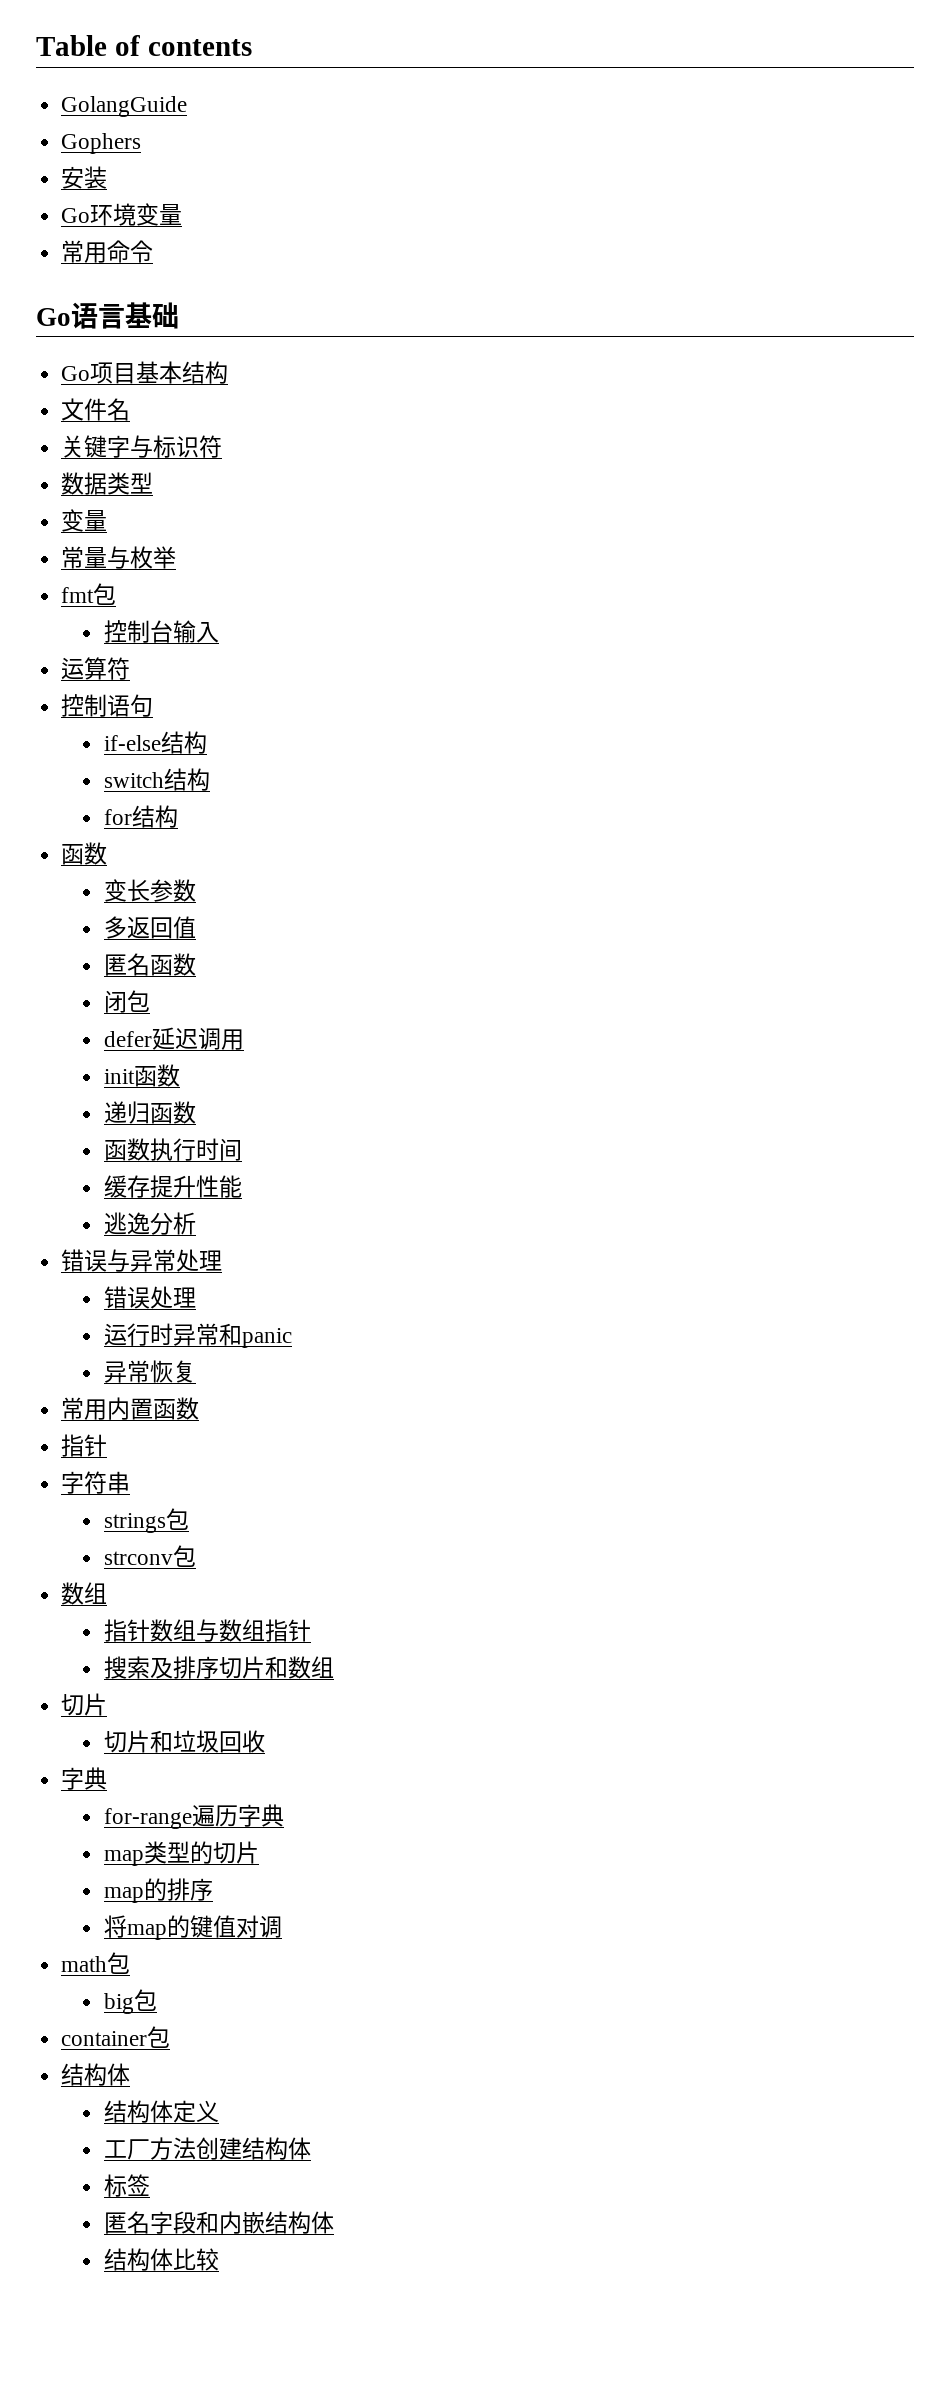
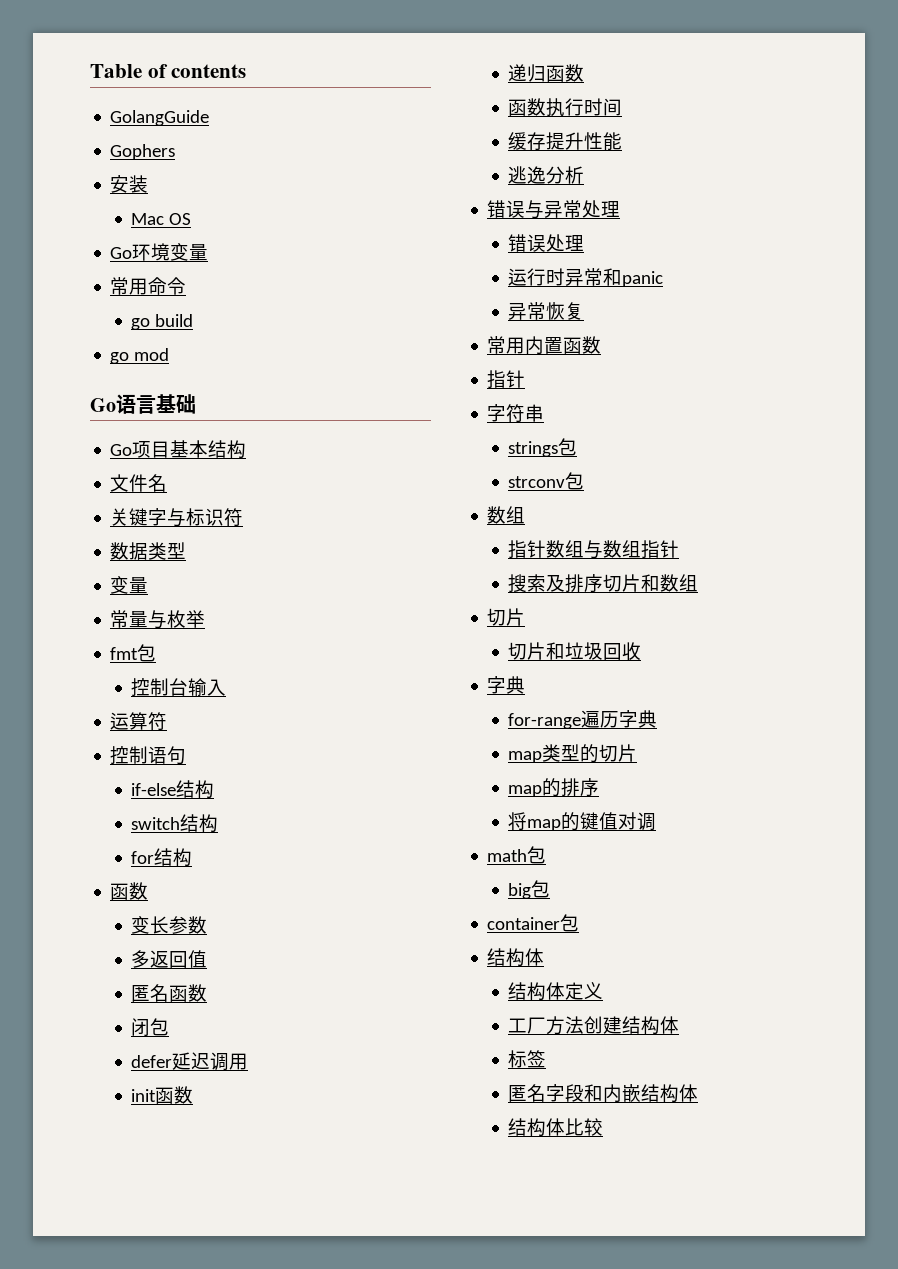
+ Mac OS
+ go build
+ go mod

